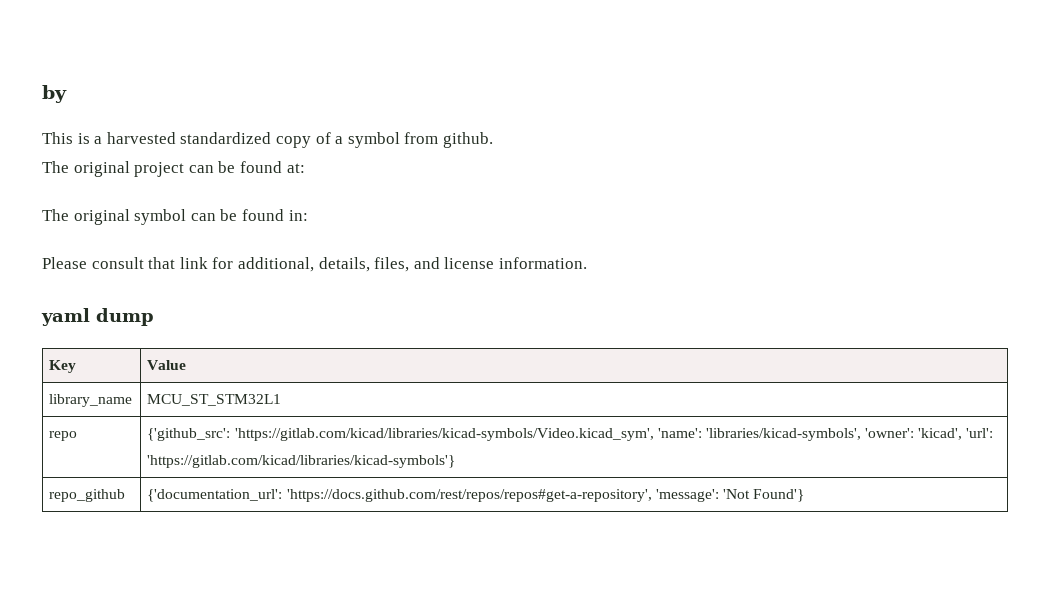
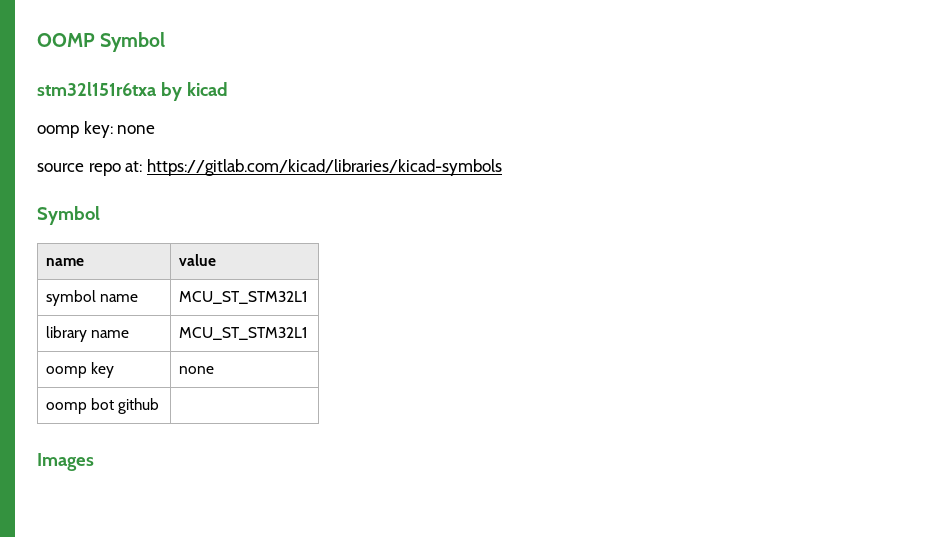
- by
- This is a harvested standardized copy of a symbol from github.
- The original project can be found at:
- The original symbol can be found in:
- Please consult that link for additional, details, files, and license information.
- yaml dump
- Key | Value
- library_name | MCU_ST_STM32L1
- repo | {'github_src': 'https://gitlab.com/kicad/libraries/kicad-symbols/Video.kicad_sym', 'name': 'libraries/kicad-symbols', 'owner': 'kicad', 'url': 'https://gitlab.com/kicad/libraries/kicad-symbols'}
- repo_github | {'documentation_url': 'https://docs.github.com/rest/repos/repos#get-a-repository', 'message': 'Not Found'}
+ OOMP Symbol
+ stm32l151r6txa by kicad
+ oomp key: none
+ source repo at: https://gitlab.com/kicad/libraries/kicad-symbols
+ Symbol
+ name | value
+ symbol name | MCU_ST_STM32L1
+ library name | MCU_ST_STM32L1
+ oomp key | none
+ oomp bot github |
+ Images

